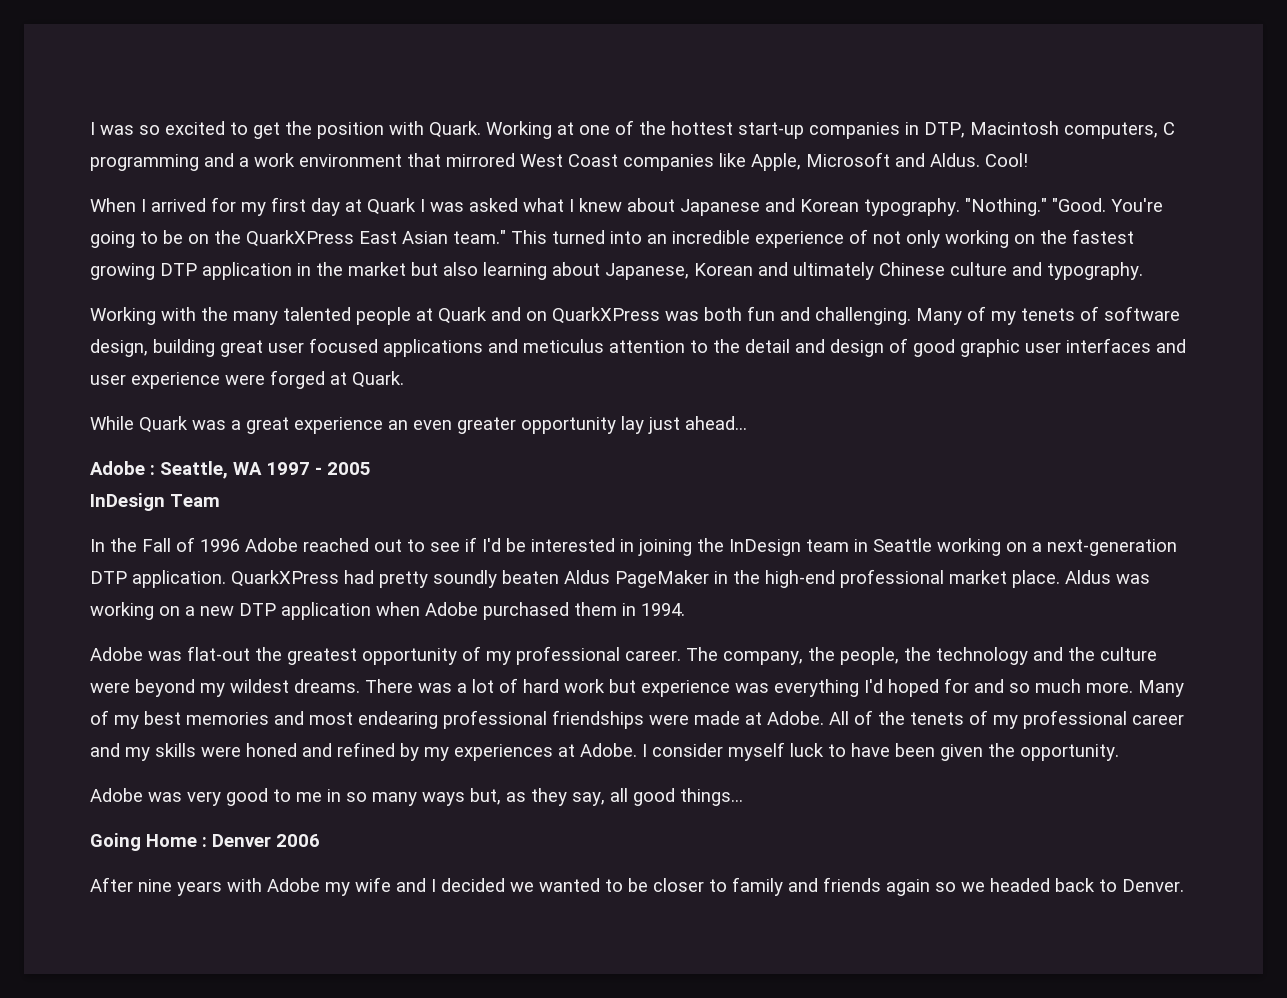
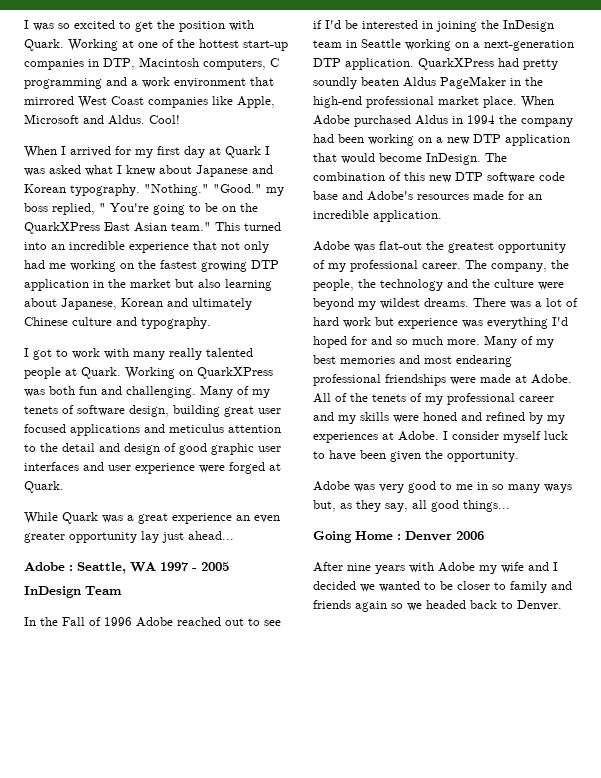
- "Good. You're going to be on the QuarkXPress East Asian team."
+ "Good." my boss replied, " You're going to be on the QuarkXPress East Asian team."
- This turned into an incredible experience of not only working on the fastest growing DTP application in the market but also learning about Japanese, Korean and ultimately Chinese culture and typography.
+ This turned into an incredible experience that not only had me working on the fastest growing DTP application in the market but also learning about Japanese, Korean and ultimately Chinese culture and typography.
- Working with the many talented people at Quark and on QuarkXPress was both fun and challenging.
+ I got to work with many really talented people at Quark. Working on QuarkXPress was both fun and challenging.
- Aldus was working on a new DTP application when Adobe purchased them in 1994.
+ When Adobe purchased Aldus in 1994 the company had been working on a new DTP application that would become InDesign. The combination of this new DTP software code base and Adobe's resources made for an incredible application.

